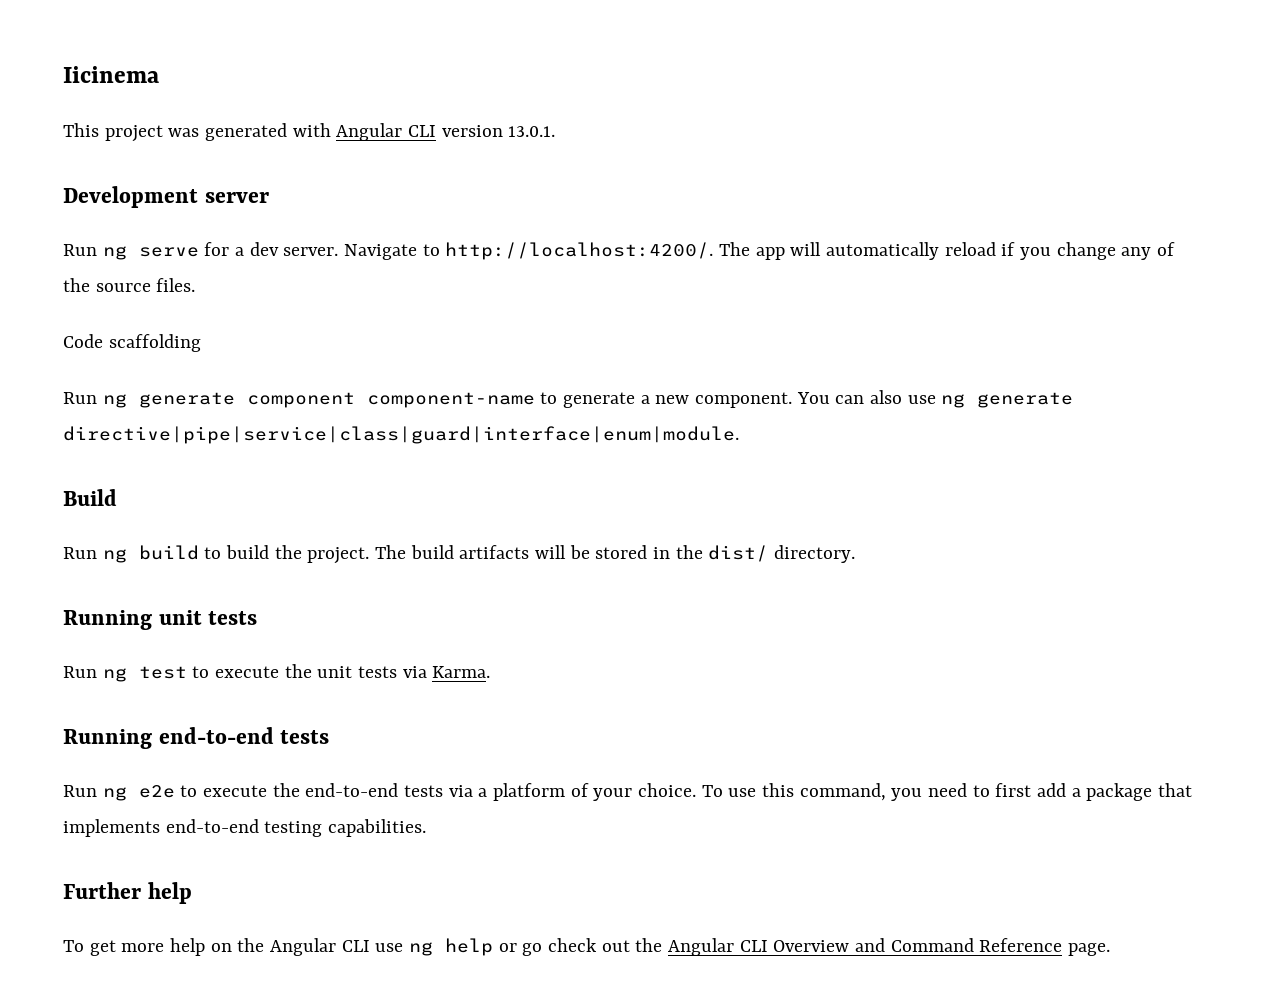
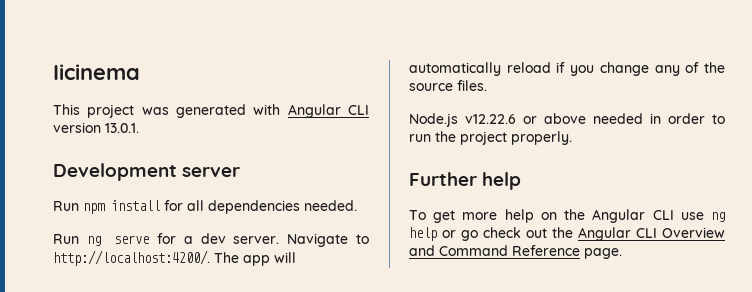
+ Run npm install for all dependencies needed.
- Code scaffolding
- Run ng generate component component-name to generate a new component. You can also use ng generate directive|pipe|service|class|guard|interface|enum|module.
- Build
- Run ng build to build the project. The build artifacts will be stored in the dist/ directory.
- Running unit tests
- Run ng test to execute the unit tests via Karma.
- Running end-to-end tests
- Run ng e2e to execute the end-to-end tests via a platform of your choice. To use this command, you need to first add a package that implements end-to-end testing capabilities.
+ Node.js v12.22.6 or above needed in order to run the project properly.

